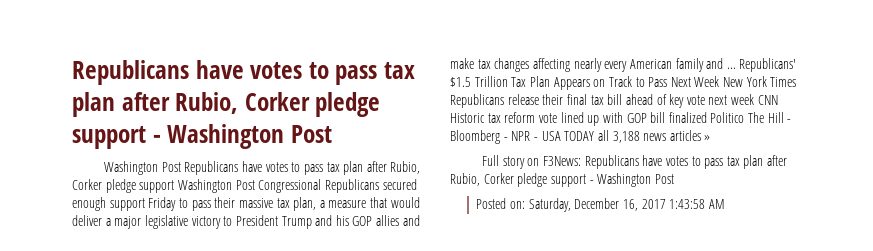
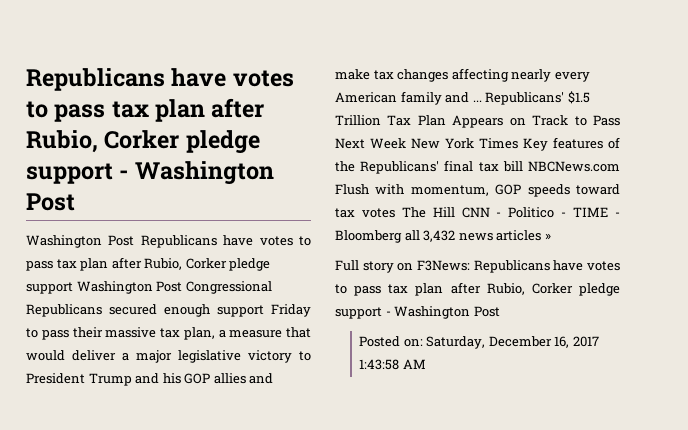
- Republicans' $1.5 Trillion Tax Plan Appears on Track to Pass Next Week New York Times Republicans release their final tax bill ahead of key vote next week CNN Historic tax reform vote lined up with GOP bill finalized Politico The Hill - Bloomberg - NPR - USA TODAY all 3,188 news articles »
+ Republicans' $1.5 Trillion Tax Plan Appears on Track to Pass Next Week New York Times Key features of the Republicans' final tax bill NBCNews.com Flush with momentum, GOP speeds toward tax votes The Hill CNN - Politico - TIME - Bloomberg all 3,432 news articles »

